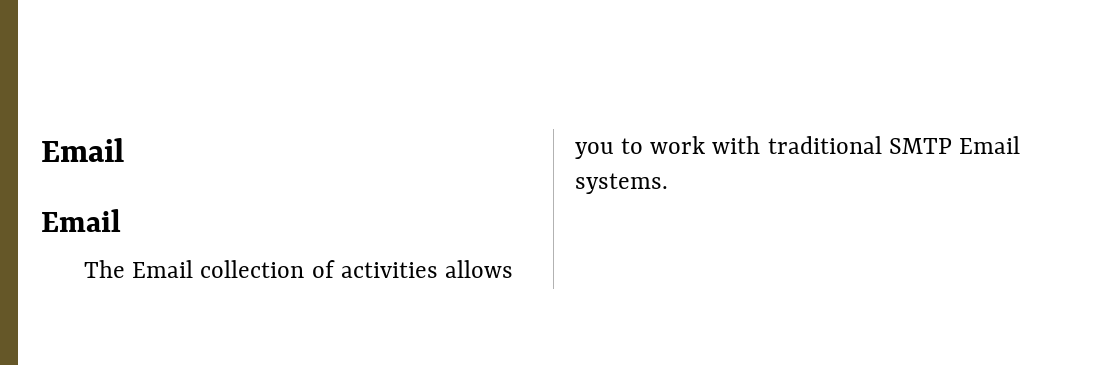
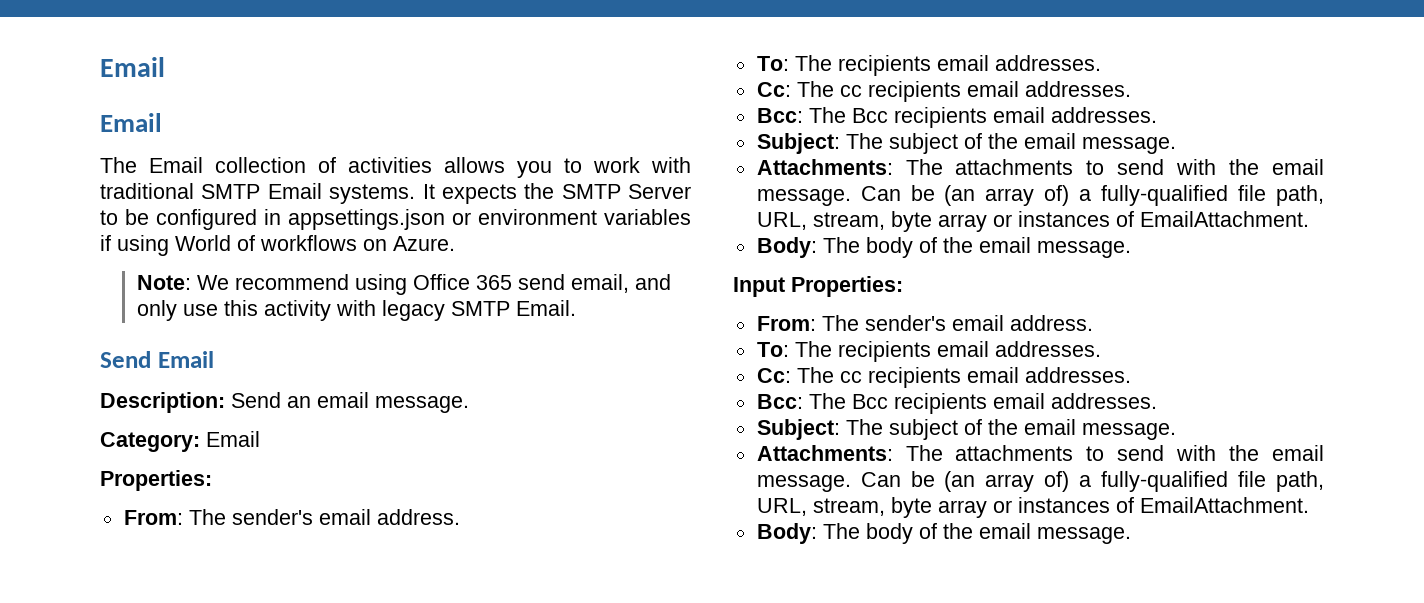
+ It expects the SMTP Server to be configured in appsettings.json or environment variables if using World of workflows on Azure.
+ Note: We recommend using Office 365 send email, and only use this activity with legacy SMTP Email.
+ Send Email
+ Description: Send an email message.
+ Category: Email
+ Properties:
+ From: The sender's email address.
+ To: The recipients email addresses.
+ Cc: The cc recipients email addresses.
+ Bcc: The Bcc recipients email addresses.
+ Subject: The subject of the email message.
+ Attachments: The attachments to send with the email message. Can be (an array of) a fully-qualified file path, URL, stream, byte array or instances of EmailAttachment.
+ Body: The body of the email message.
+ Input Properties:
+ From: The sender's email address.
+ To: The recipients email addresses.
+ Cc: The cc recipients email addresses.
+ Bcc: The Bcc recipients email addresses.
+ Subject: The subject of the email message.
+ Attachments: The attachments to send with the email message. Can be (an array of) a fully-qualified file path, URL, stream, byte array or instances of EmailAttachment.
+ Body: The body of the email message.

